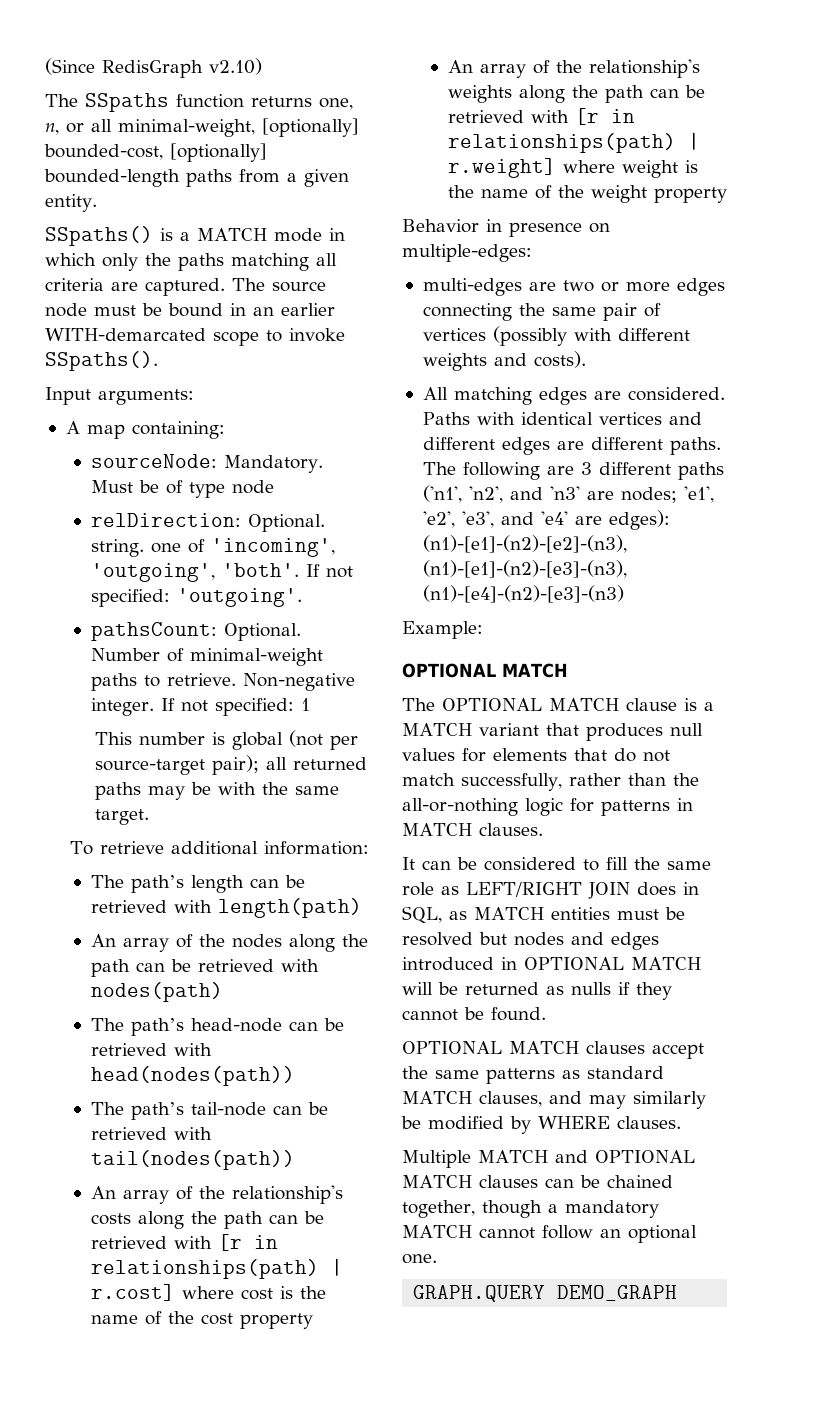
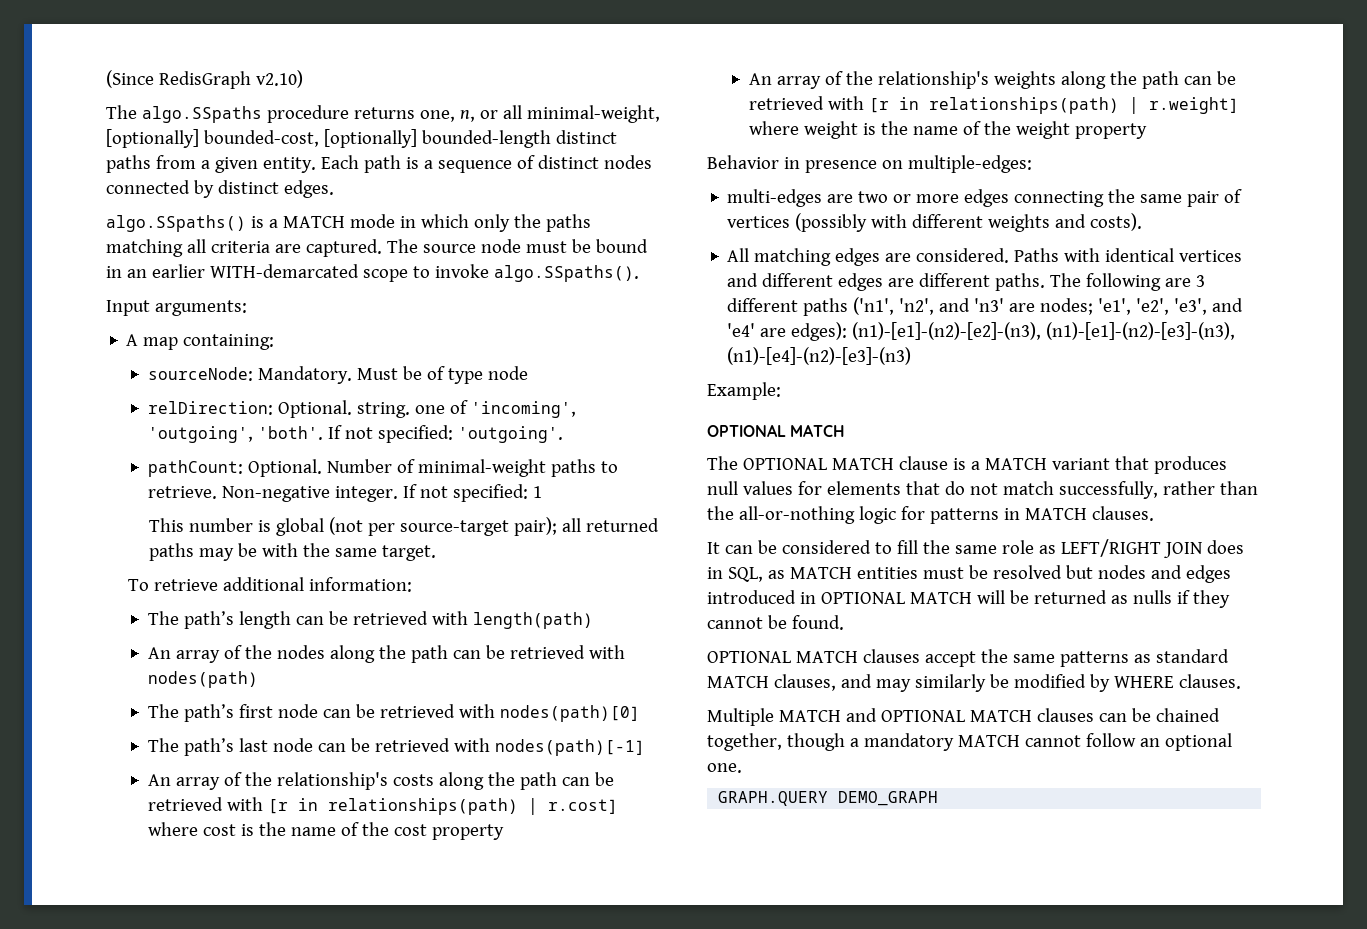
- The SSpaths function returns one, n, or all minimal-weight, [optionally] bounded-cost, [optionally] bounded-length paths from a given entity.
- SSpaths() is a MATCH mode in which only the paths matching all criteria are captured.
+ The algo.SSpaths procedure returns one, n, or all minimal-weight, [optionally] bounded-cost, [optionally] bounded-length distinct paths from a given entity. Each path is a sequence of distinct nodes connected by distinct edges.
+ algo.SSpaths() is a MATCH mode in which only the paths matching all criteria are captured.
- The source node must be bound in an earlier WITH-demarcated scope to invoke SSpaths().
+ The source node must be bound in an earlier WITH-demarcated scope to invoke algo.SSpaths().
- pathsCount: Optional.
+ pathCount: Optional.
- The path’s head-node can be retrieved with head(nodes(path))
- The path’s tail-node can be retrieved with tail(nodes(path))
+ The path’s first node can be retrieved with nodes(path)[0]
+ The path’s last node can be retrieved with nodes(path)[-1]

